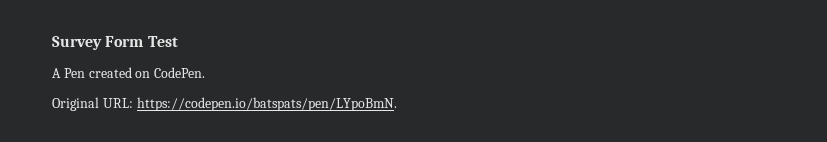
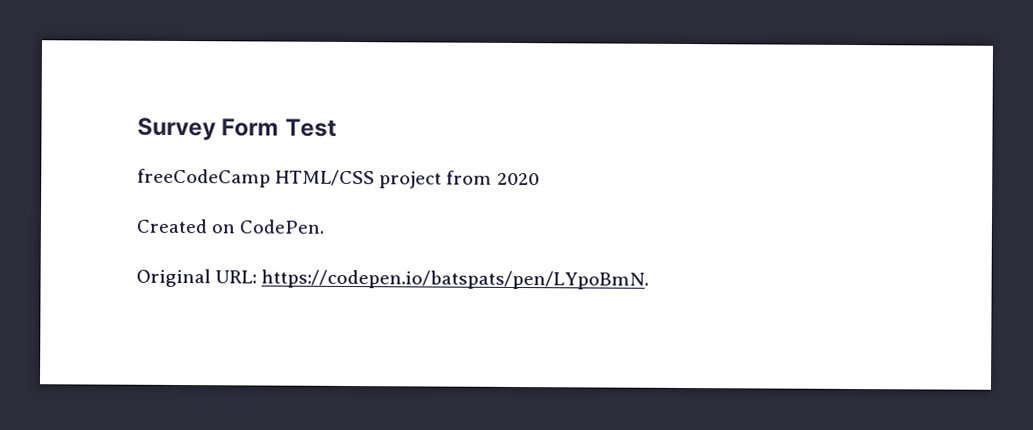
- A Pen created on CodePen.
+ freeCodeCamp HTML/CSS project from 2020
+ Created on CodePen.

